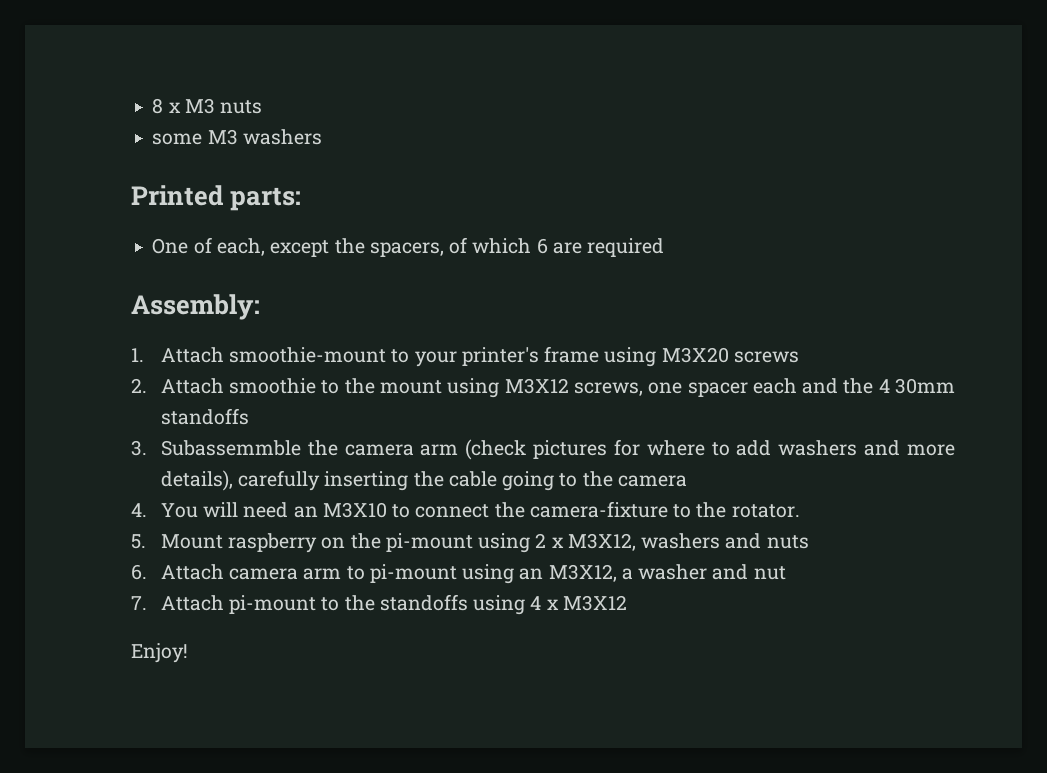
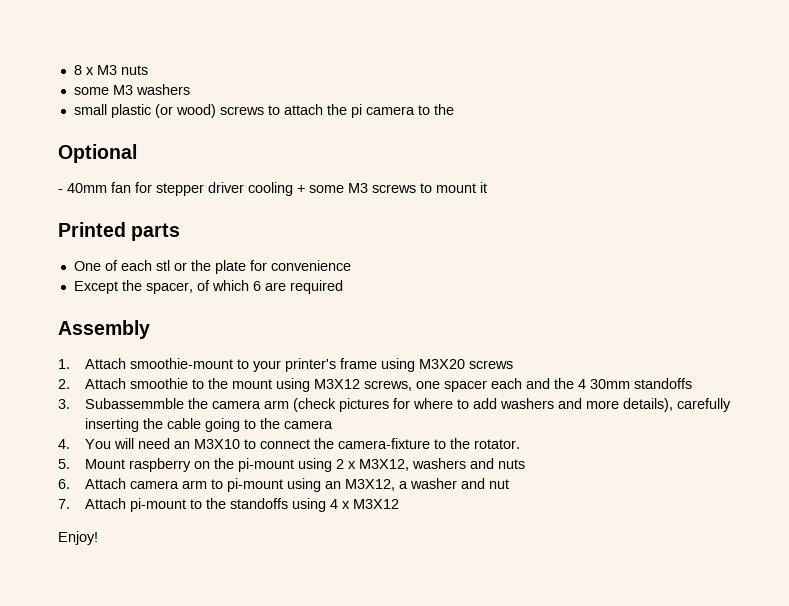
+ small plastic (or wood) screws to attach the pi camera to the
+ Optional
+ - 40mm fan for stepper driver cooling + some M3 screws to mount it
- Printed parts:
+ Printed parts
- One of each, except the spacers, of which 6 are required
+ One of each stl or the plate for convenience
+ Except the spacer, of which 6 are required
- Assembly:
+ Assembly

